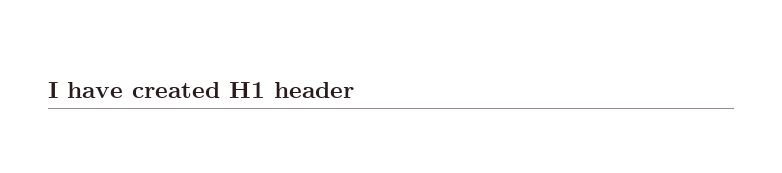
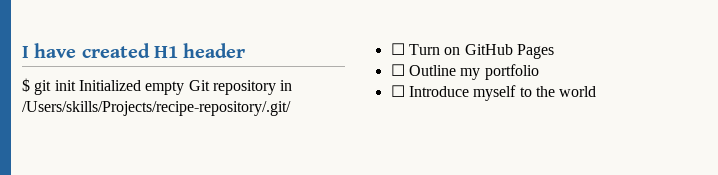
+ $ git init Initialized empty Git repository in /Users/skills/Projects/recipe-repository/.git/
+ ☐ Turn on GitHub Pages
+ ☐ Outline my portfolio
+ ☐ Introduce myself to the world

